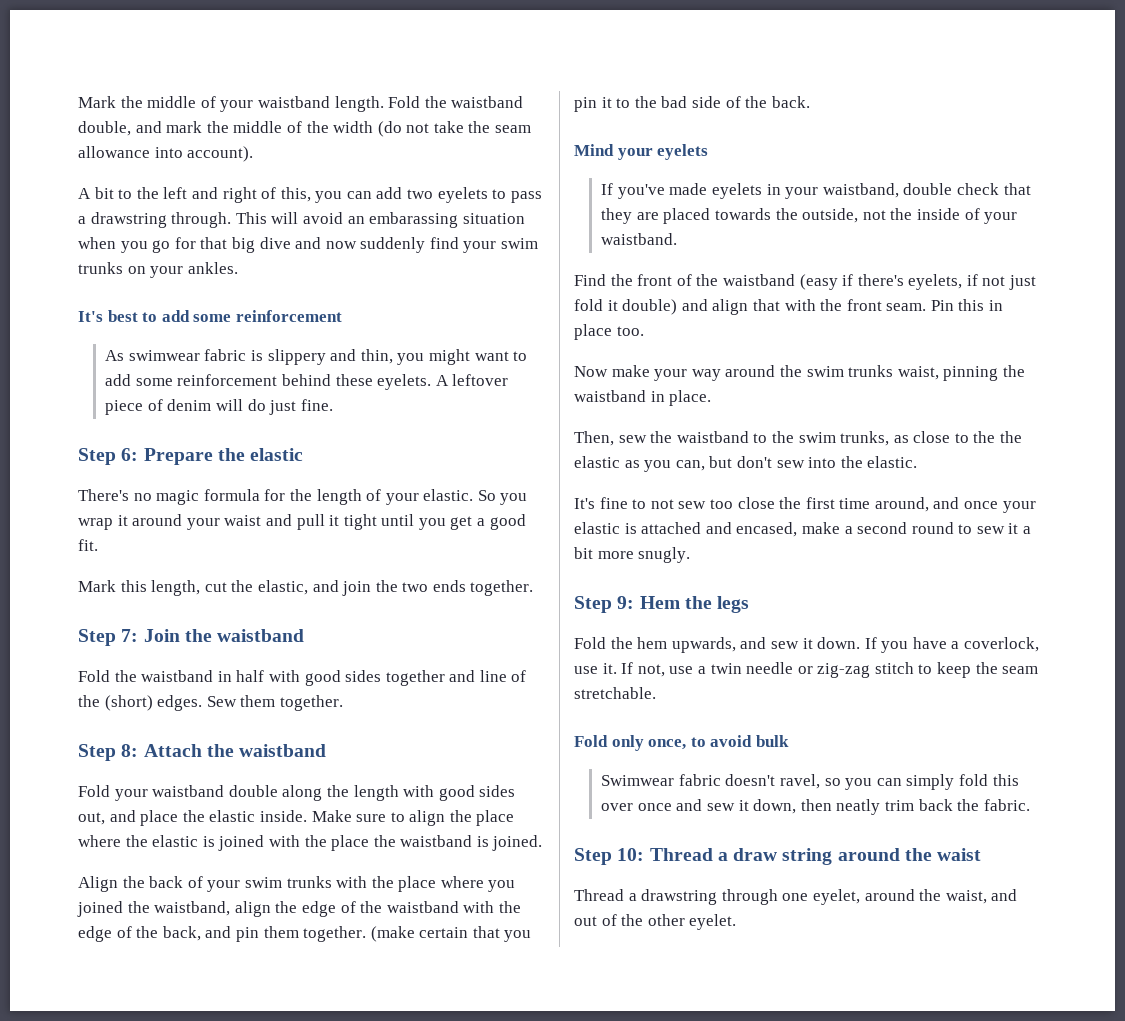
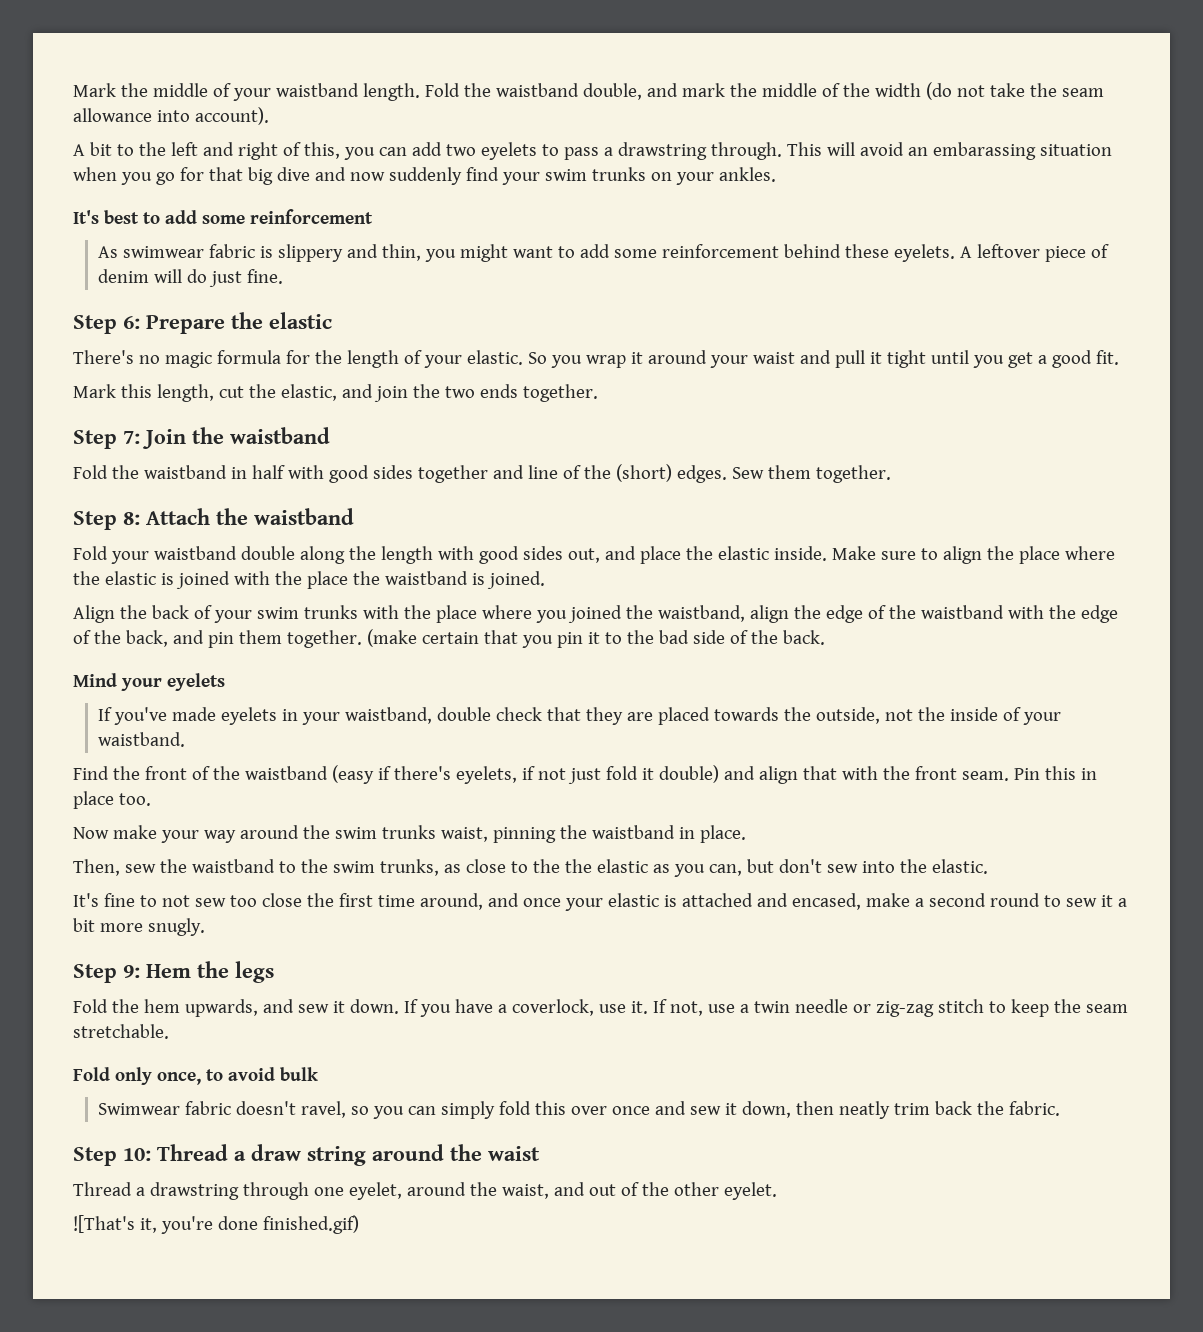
+ ![That's it, you're done finished.gif)

